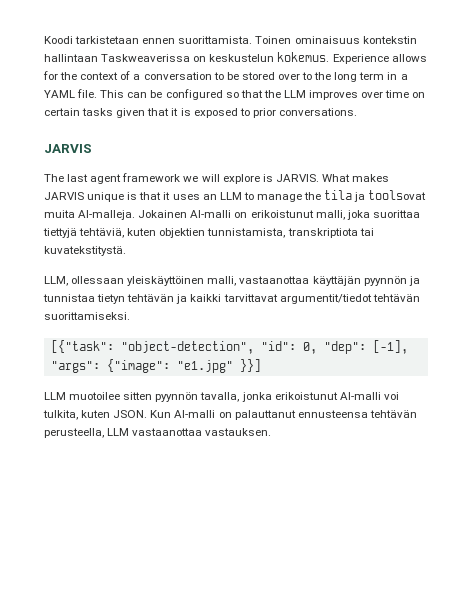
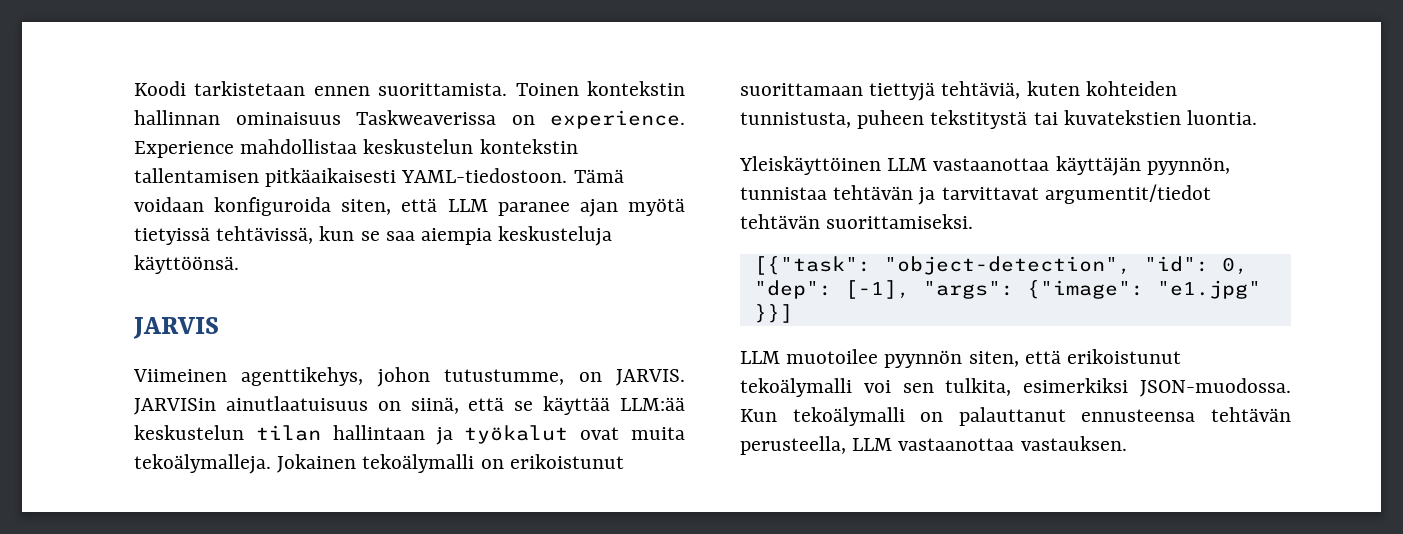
- Toinen ominaisuus kontekstin hallintaan Taskweaverissa on keskustelun kokemus. Experience allows for the context of a conversation to be stored over to the long term in a YAML file. This can be configured so that the LLM improves over time on certain tasks given that it is exposed to prior conversations.
+ Toinen kontekstin hallinnan ominaisuus Taskweaverissa on experience. Experience mahdollistaa keskustelun kontekstin tallentamisen pitkäaikaisesti YAML-tiedostoon. Tämä voidaan konfiguroida siten, että LLM paranee ajan myötä tietyissä tehtävissä, kun se saa aiempia keskusteluja käyttöönsä.
  JARVIS
- The last agent framework we will explore is JARVIS. What makes JARVIS unique is that it uses an LLM to manage the tila ja toolsovat muita AI-malleja. Jokainen AI-malli on erikoistunut malli, joka suorittaa tiettyjä tehtäviä, kuten objektien tunnistamista, transkriptiota tai kuvatekstitystä.
- LLM, ollessaan yleiskäyttöinen malli, vastaanottaa käyttäjän pyynnön ja tunnistaa tietyn tehtävän ja kaikki tarvittavat argumentit/tiedot tehtävän suorittamiseksi.
+ Viimeinen agenttikehys, johon tutustumme, on JARVIS. JARVISin ainutlaatuisuus on siinä, että se käyttää LLM:ää keskustelun tilan hallintaan ja työkalut ovat muita tekoälymalleja. Jokainen tekoälymalli on erikoistunut suorittamaan tiettyjä tehtäviä, kuten kohteiden tunnistusta, puheen tekstitystä tai kuvatekstien luontia.
+ Yleiskäyttöinen LLM vastaanottaa käyttäjän pyynnön, tunnistaa tehtävän ja tarvittavat argumentit/tiedot tehtävän suorittamiseksi.
- LLM muotoilee sitten pyynnön tavalla, jonka erikoistunut AI-malli voi tulkita, kuten JSON. Kun AI-malli on palauttanut ennusteensa tehtävän perusteella, LLM vastaanottaa vastauksen.
+ LLM muotoilee pyynnön siten, että erikoistunut tekoälymalli voi sen tulkita, esimerkiksi JSON-muodossa. Kun tekoälymalli on palauttanut ennusteensa tehtävän perusteella, LLM vastaanottaa vastauksen.

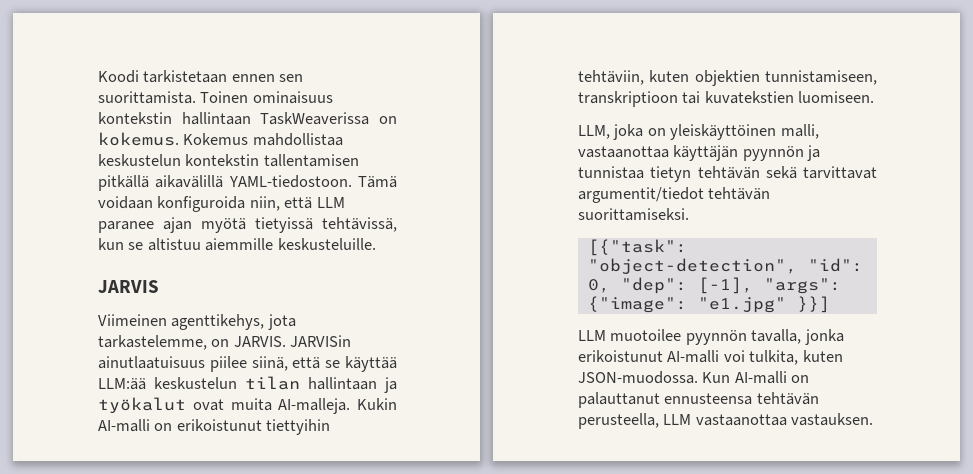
- Koodi tarkistetaan ennen suorittamista.
+ Koodi tarkistetaan ennen sen suorittamista.
- Toinen kontekstin hallinnan ominaisuus Taskweaverissa on experience. Experience mahdollistaa keskustelun kontekstin tallentamisen pitkäaikaisesti YAML-tiedostoon.
+ Toinen ominaisuus kontekstin hallintaan TaskWeaverissa on kokemus. Kokemus mahdollistaa keskustelun kontekstin tallentamisen pitkällä aikavälillä YAML-tiedostoon.
- Tämä voidaan konfiguroida siten, että LLM paranee ajan myötä tietyissä tehtävissä, kun se saa aiempia keskusteluja käyttöönsä.
+ Tämä voidaan konfiguroida niin, että LLM paranee ajan myötä tietyissä tehtävissä, kun se altistuu aiemmille keskusteluille.
- Viimeinen agenttikehys, johon tutustumme, on JARVIS.
+ Viimeinen agenttikehys, jota tarkastelemme, on JARVIS.
- JARVISin ainutlaatuisuus on siinä, että se käyttää LLM:ää keskustelun tilan hallintaan ja työkalut ovat muita tekoälymalleja. Jokainen tekoälymalli on erikoistunut suorittamaan tiettyjä tehtäviä, kuten kohteiden tunnistusta, puheen tekstitystä tai kuvatekstien luontia.
- Yleiskäyttöinen LLM vastaanottaa käyttäjän pyynnön, tunnistaa tehtävän ja tarvittavat argumentit/tiedot tehtävän suorittamiseksi.
+ JARVISin ainutlaatuisuus piilee siinä, että se käyttää LLM:ää keskustelun tilan hallintaan ja työkalut ovat muita AI-malleja. Kukin AI-malli on erikoistunut tiettyihin tehtäviin, kuten objektien tunnistamiseen, transkriptioon tai kuvatekstien luomiseen.
+ LLM, joka on yleiskäyttöinen malli, vastaanottaa käyttäjän pyynnön ja tunnistaa tietyn tehtävän sekä tarvittavat argumentit/tiedot tehtävän suorittamiseksi.
- LLM muotoilee pyynnön siten, että erikoistunut tekoälymalli voi sen tulkita, esimerkiksi JSON-muodossa.
+ LLM muotoilee pyynnön tavalla, jonka erikoistunut AI-malli voi tulkita, kuten JSON-muodossa.
- Kun tekoälymalli on palauttanut ennusteensa tehtävän perusteella, LLM vastaanottaa vastauksen.
+ Kun AI-malli on palauttanut ennusteensa tehtävän perusteella, LLM vastaanottaa vastauksen.

